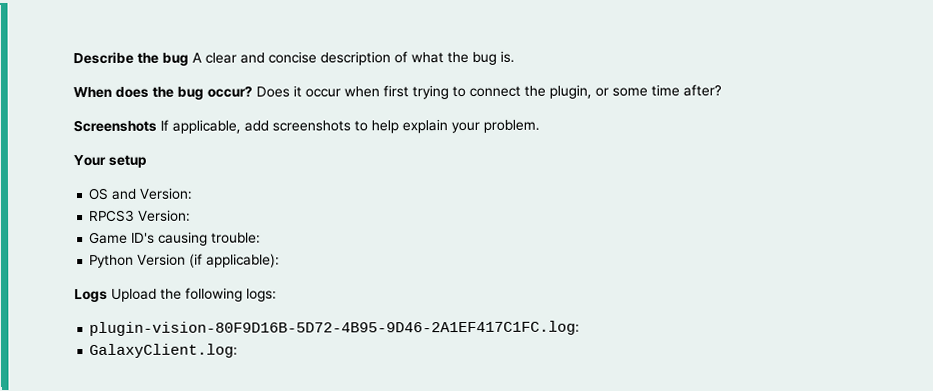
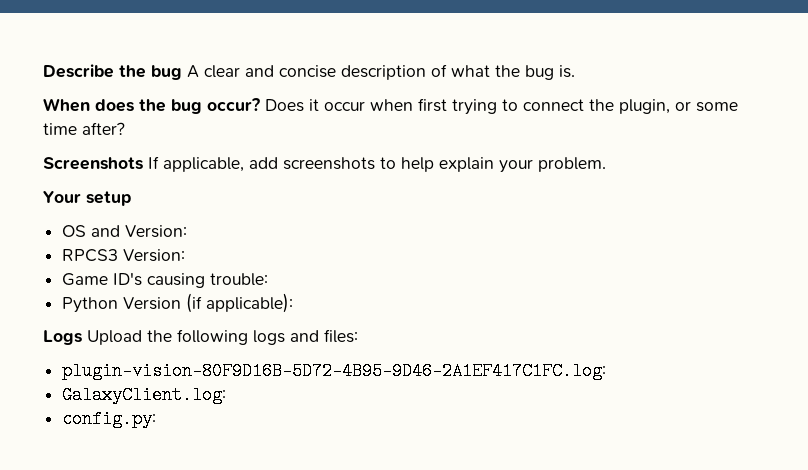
- Logs Upload the following logs:
+ Logs Upload the following logs and files:
+ config.py:

